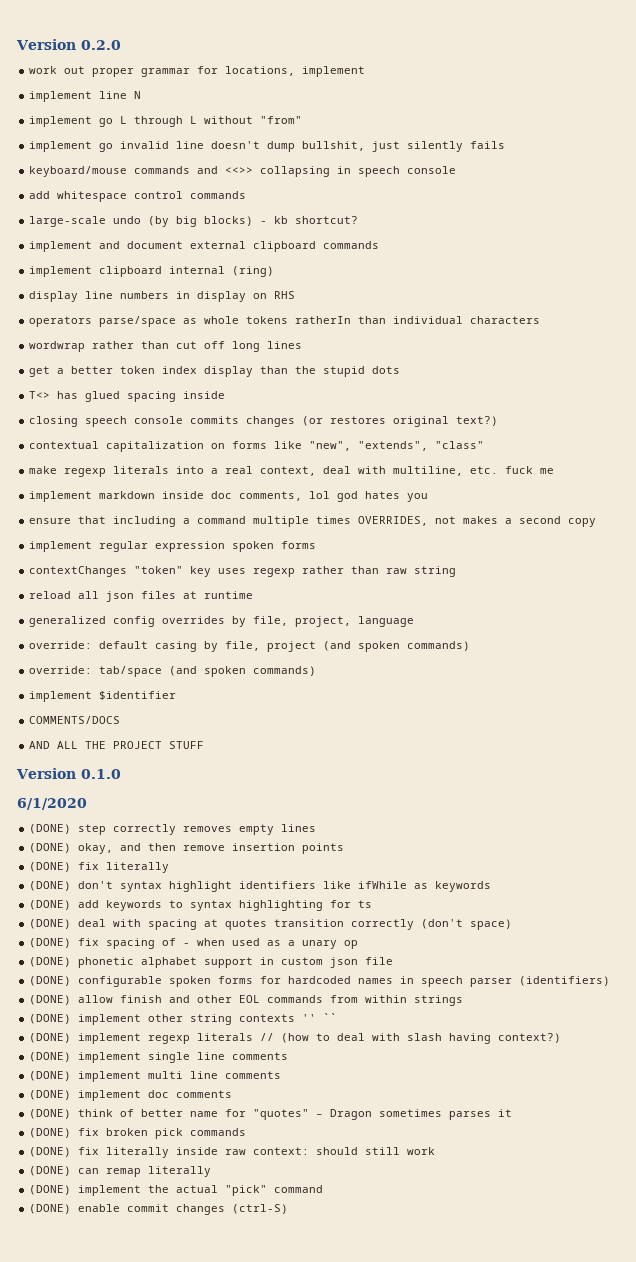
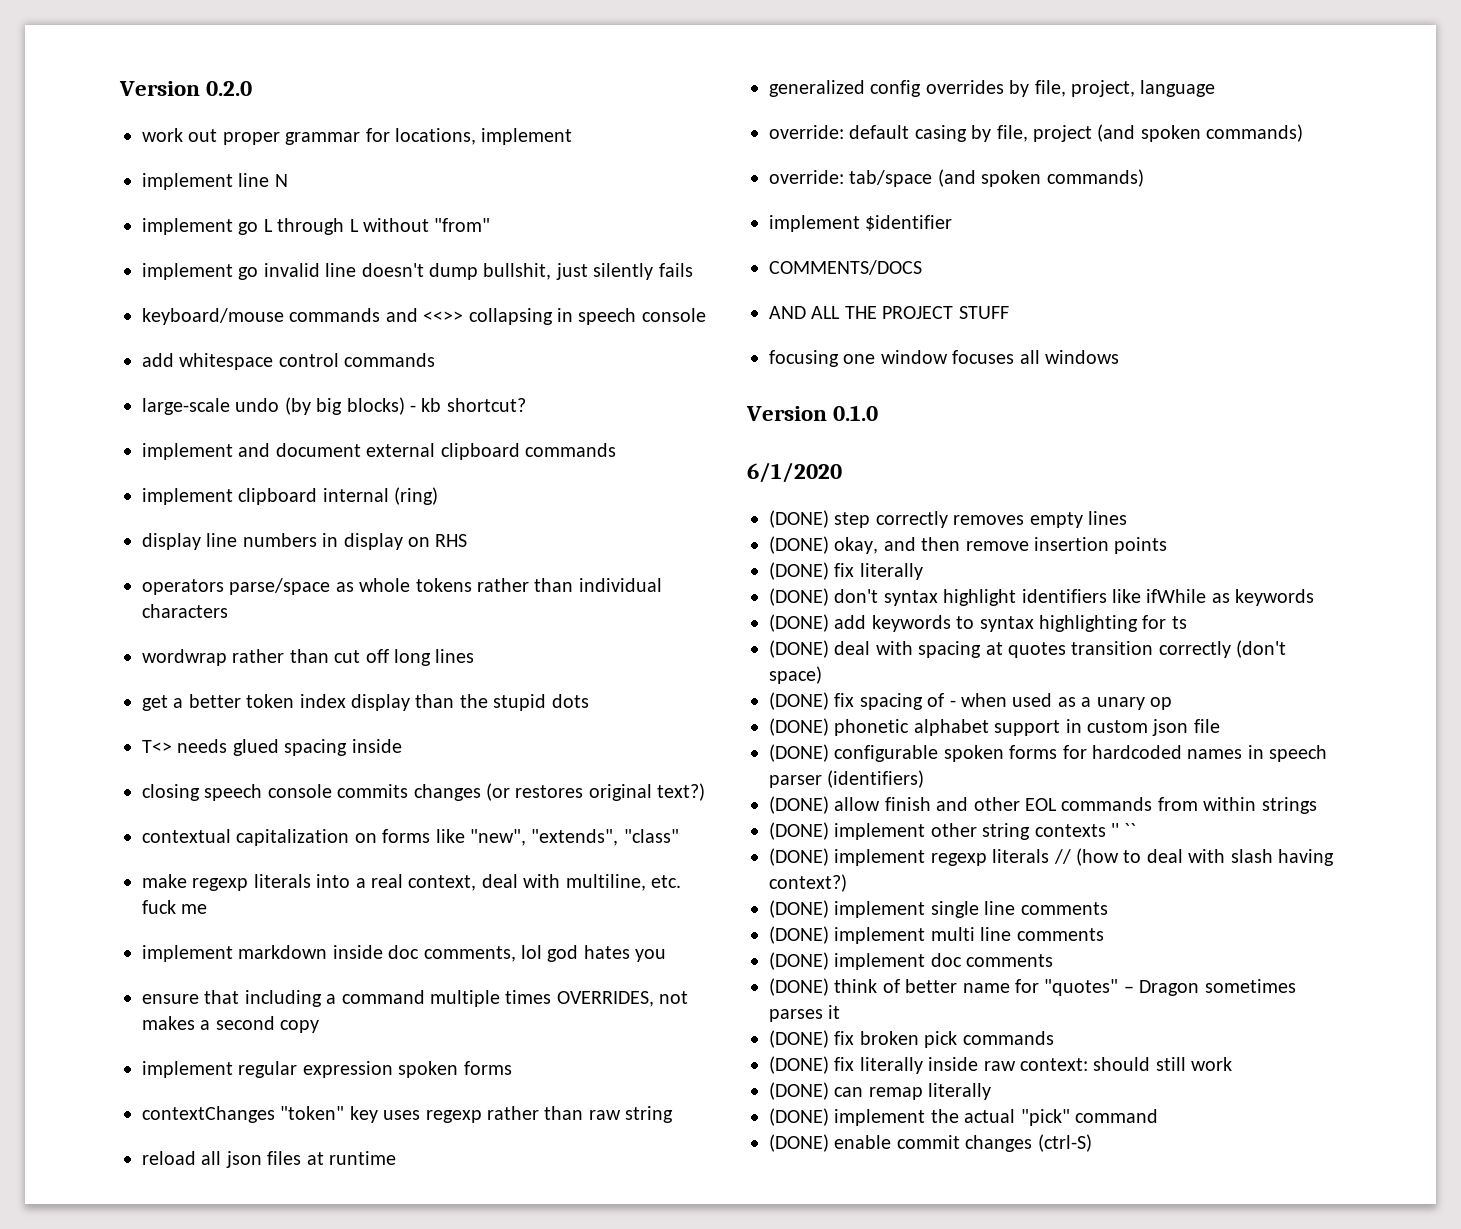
- operators parse/space as whole tokens ratherIn than individual characters
+ operators parse/space as whole tokens rather than individual characters
- T<> has glued spacing inside
+ T<> needs glued spacing inside
+ focusing one window focuses all windows

